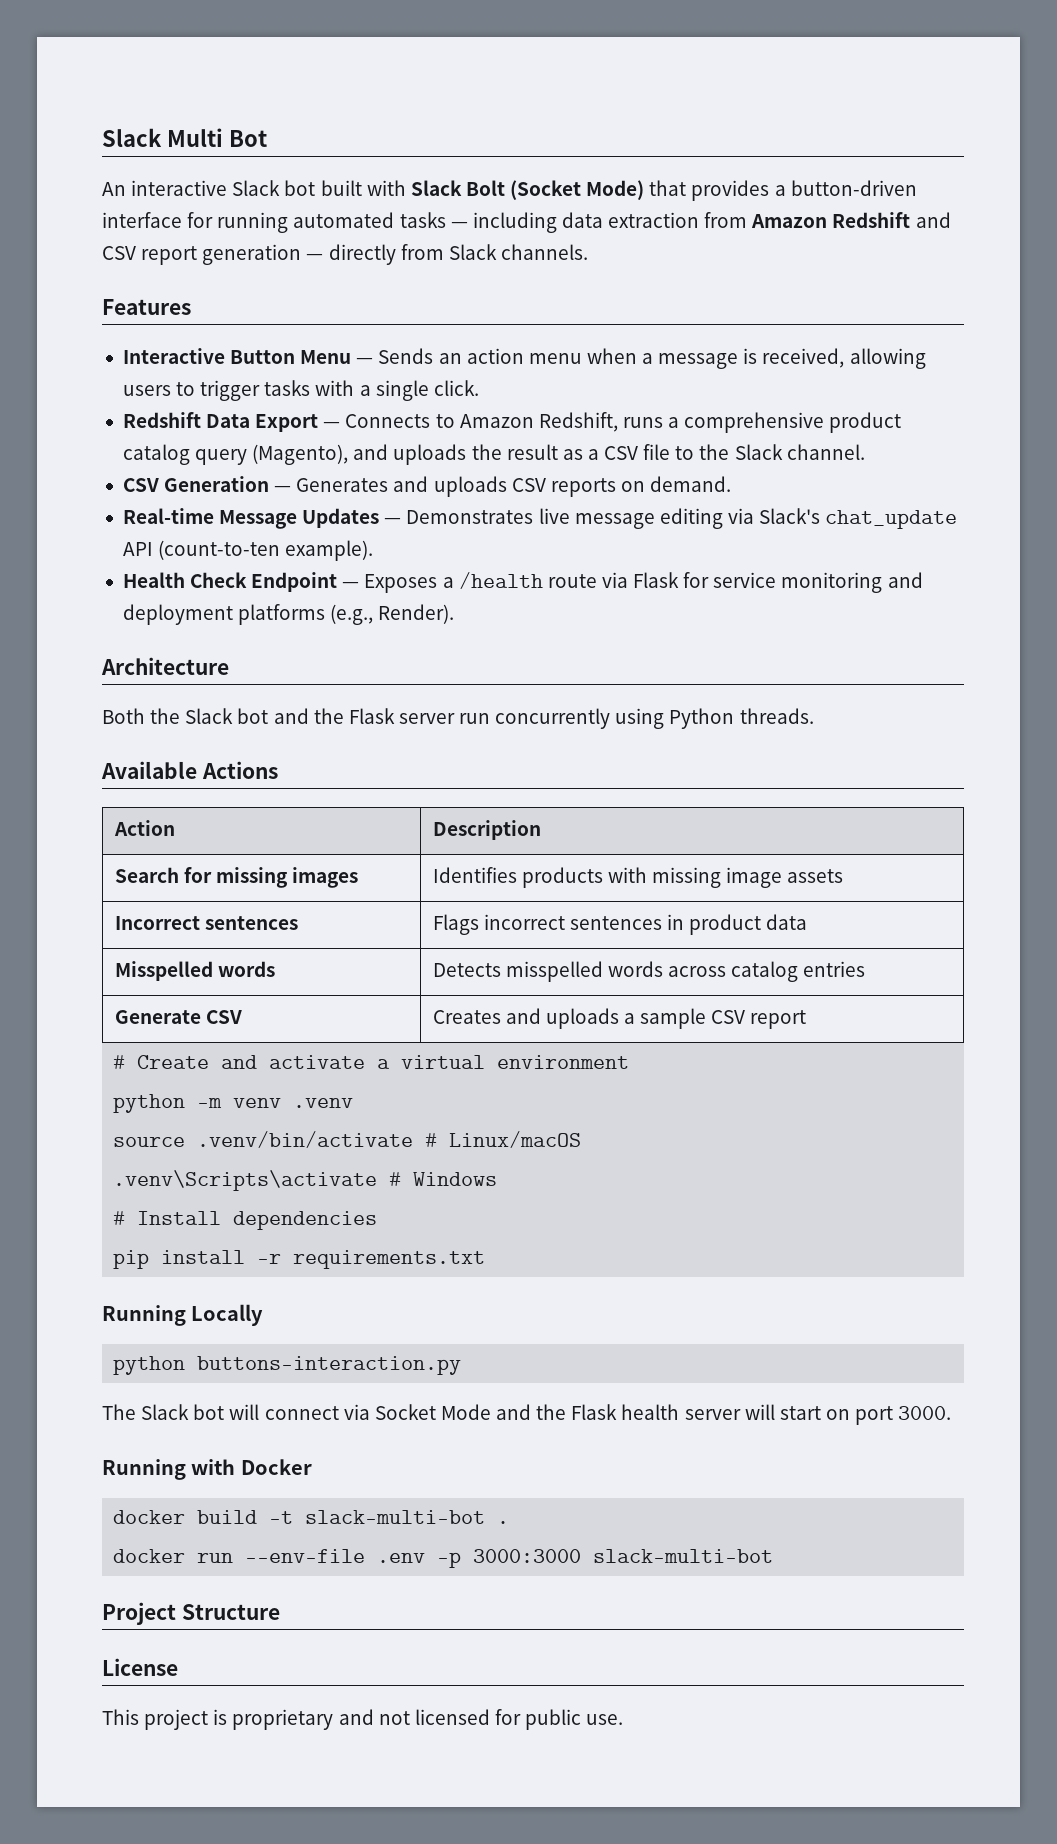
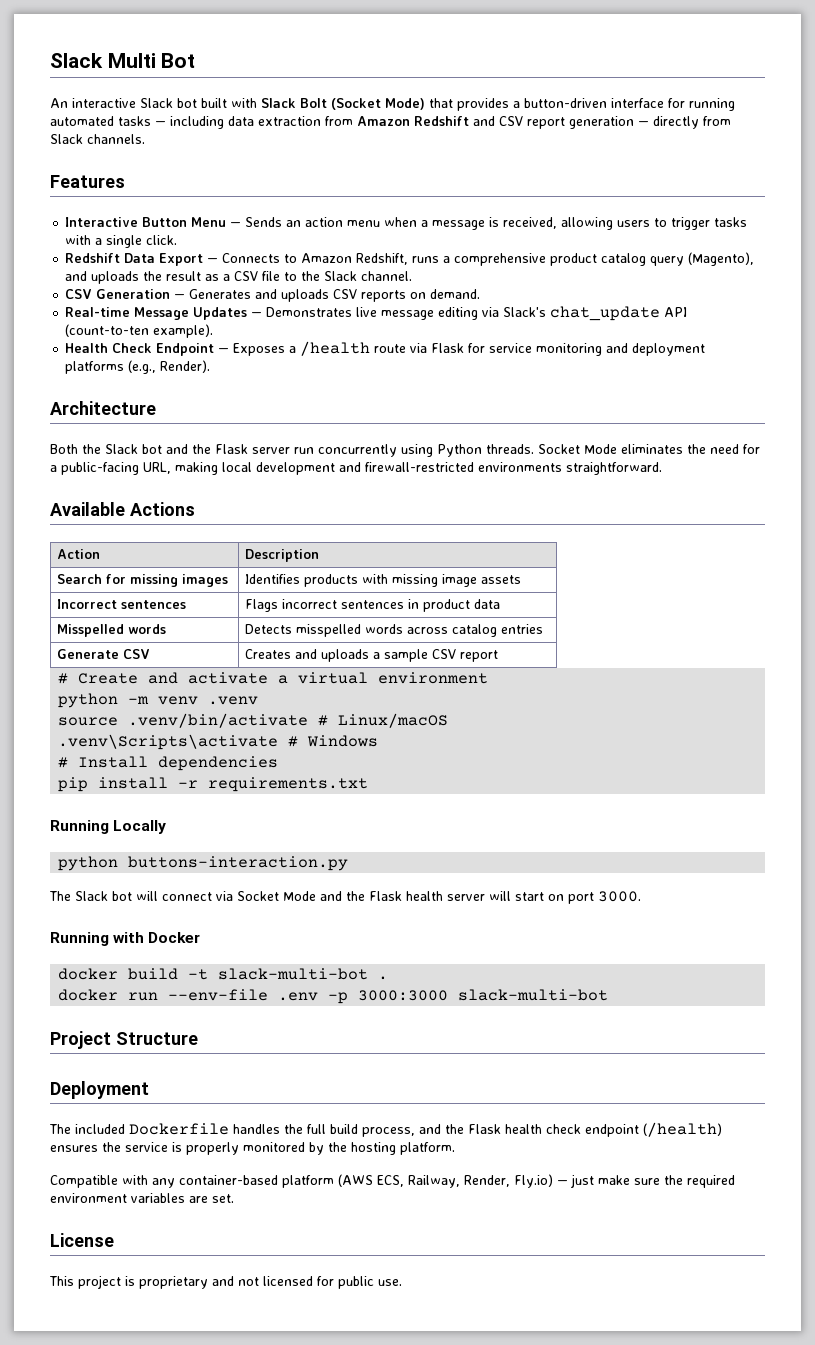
+ Socket Mode eliminates the need for a public-facing URL, making local development and firewall-restricted environments straightforward.
+ Deployment
+ The included Dockerfile handles the full build process, and the Flask health check endpoint (/health) ensures the service is properly monitored by the hosting platform.
+ Compatible with any container-based platform (AWS ECS, Railway, Render, Fly.io) — just make sure the required environment variables are set.

